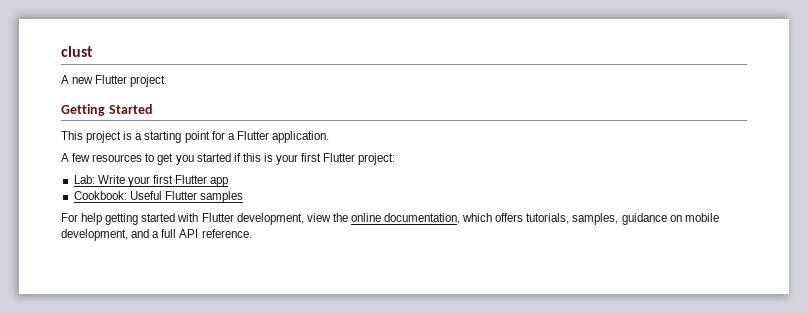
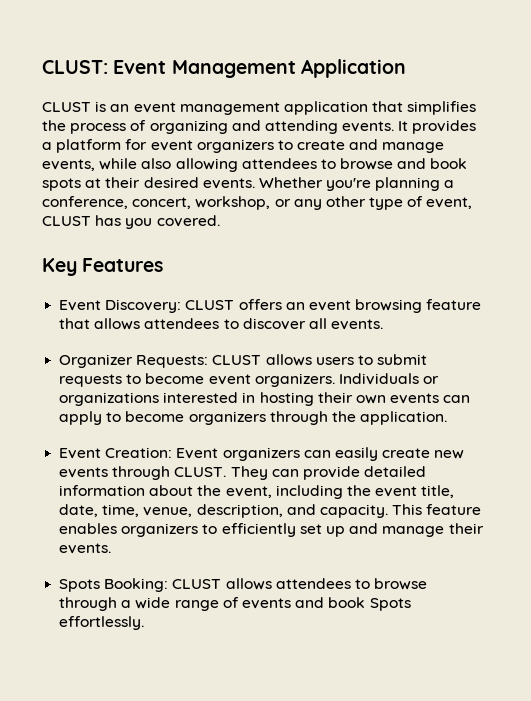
- clust
- A new Flutter project.
- Getting Started
- This project is a starting point for a Flutter application.
- A few resources to get you started if this is your first Flutter project:
- Lab: Write your first Flutter app
- Cookbook: Useful Flutter samples
- For help getting started with Flutter development, view the online documentation, which offers tutorials, samples, guidance on mobile development, and a full API reference.
+ CLUST: Event Management Application
+ CLUST is an event management application that simplifies the process of organizing and attending events. It provides a platform for event organizers to create and manage events, while also allowing attendees to browse and book spots at their desired events. Whether you're planning a conference, concert, workshop, or any other type of event, CLUST has you covered.
+ Key Features
+ Event Discovery: CLUST offers an event browsing feature that allows attendees to discover all events.
+ Organizer Requests: CLUST allows users to submit requests to become event organizers. Individuals or organizations interested in hosting their own events can apply to become organizers through the application.
+ Event Creation: Event organizers can easily create new events through CLUST. They can provide detailed information about the event, including the event title, date, time, venue, description, and capacity. This feature enables organizers to efficiently set up and manage their events.
+ Spots Booking: CLUST allows attendees to browse through a wide range of events and book Spots effortlessly.

